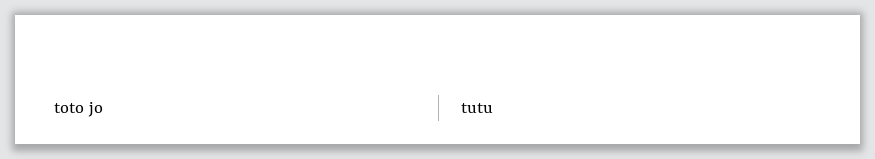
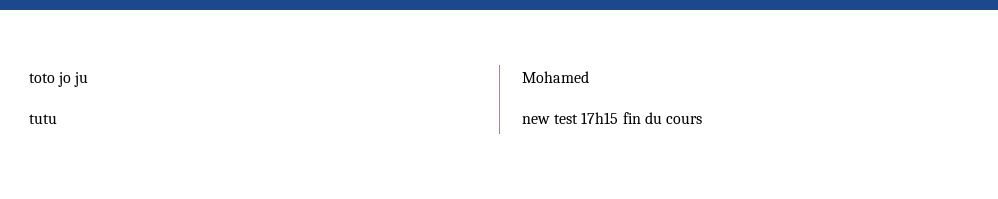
- toto jo
+ toto jo ju
+ Mohamed
+ new test 17h15 fin du cours

